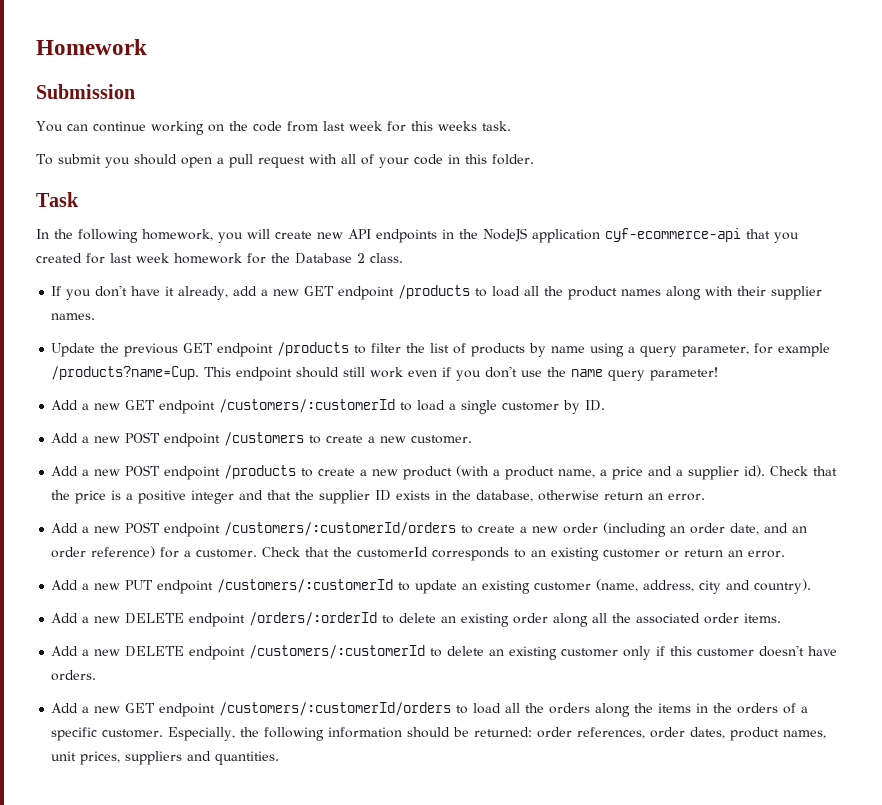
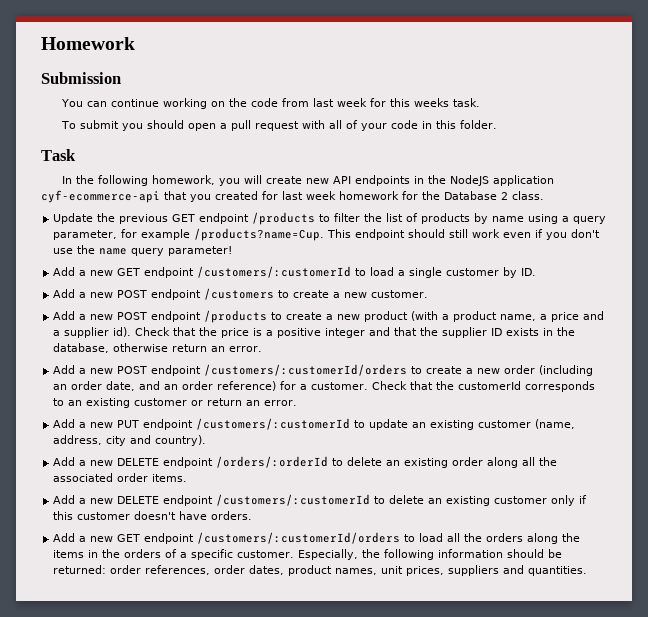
- If you don't have it already, add a new GET endpoint /products to load all the product names along with their supplier names.

